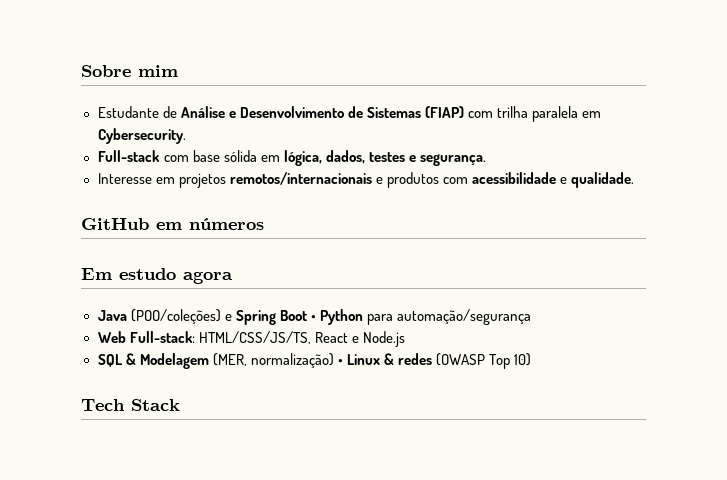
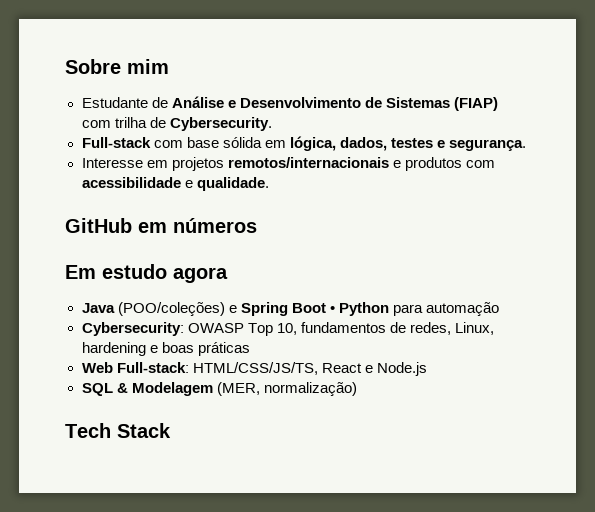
- Estudante de Análise e Desenvolvimento de Sistemas (FIAP) com trilha paralela em Cybersecurity.
+ Estudante de Análise e Desenvolvimento de Sistemas (FIAP) com trilha de Cybersecurity.
- Java (POO/coleções) e Spring Boot • Python para automação/segurança
+ Java (POO/coleções) e Spring Boot • Python para automação
+ Cybersecurity: OWASP Top 10, fundamentos de redes, Linux, hardening e boas práticas
- SQL & Modelagem (MER, normalização) • Linux & redes (OWASP Top 10)
+ SQL & Modelagem (MER, normalização)

